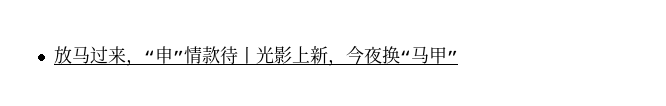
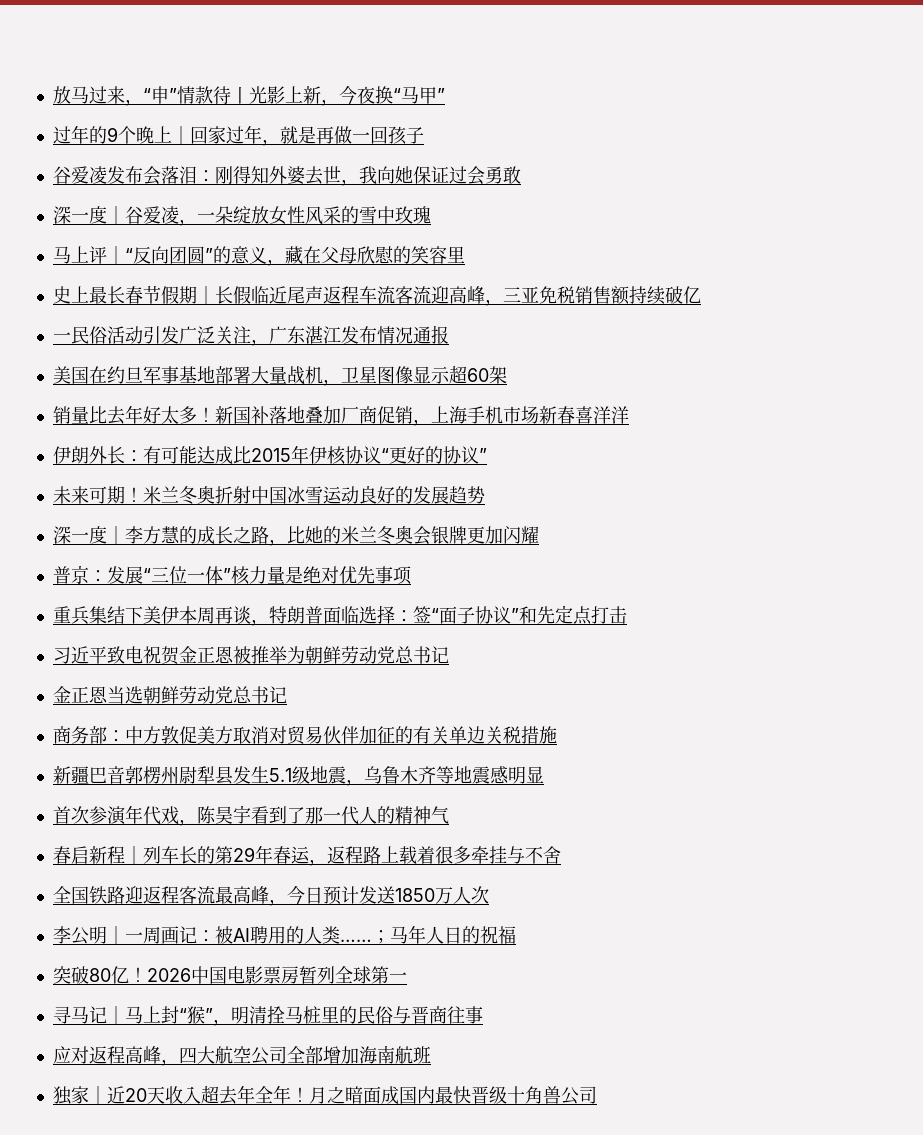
+ 过年的9个晚上｜回家过年，就是再做一回孩子
+ 谷爱凌发布会落泪：刚得知外婆去世，我向她保证过会勇敢
+ 深一度｜谷爱凌，一朵绽放女性风采的雪中玫瑰
+ 马上评｜“反向团圆”的意义，藏在父母欣慰的笑容里
+ 史上最长春节假期｜长假临近尾声返程车流客流迎高峰，三亚免税销售额持续破亿
+ 一民俗活动引发广泛关注，广东湛江发布情况通报
+ 美国在约旦军事基地部署大量战机，卫星图像显示超60架
+ 销量比去年好太多！新国补落地叠加厂商促销，上海手机市场新春喜洋洋
+ 伊朗外长：有可能达成比2015年伊核协议“更好的协议”
+ 未来可期！米兰冬奥折射中国冰雪运动良好的发展趋势
+ 深一度｜李方慧的成长之路，比她的米兰冬奥会银牌更加闪耀
+ 普京：发展“三位一体”核力量是绝对优先事项
+ 重兵集结下美伊本周再谈，特朗普面临选择：签“面子协议”和先定点打击
+ 习近平致电祝贺金正恩被推举为朝鲜劳动党总书记
+ 金正恩当选朝鲜劳动党总书记
+ 商务部：中方敦促美方取消对贸易伙伴加征的有关单边关税措施
+ 新疆巴音郭楞州尉犁县发生5.1级地震，乌鲁木齐等地震感明显
+ 首次参演年代戏，陈昊宇看到了那一代人的精神气
+ 春启新程｜列车长的第29年春运，返程路上载着很多牵挂与不舍
+ 全国铁路迎返程客流最高峰，今日预计发送1850万人次
+ 李公明｜一周画记：被AI聘用的人类……；马年人日的祝福
+ 突破80亿！2026中国电影票房暂列全球第一
+ 寻马记｜马上封“猴”，明清拴马桩里的民俗与晋商往事
+ 应对返程高峰，四大航空公司全部增加海南航班
+ 独家｜近20天收入超去年全年！月之暗面成国内最快晋级十角兽公司

